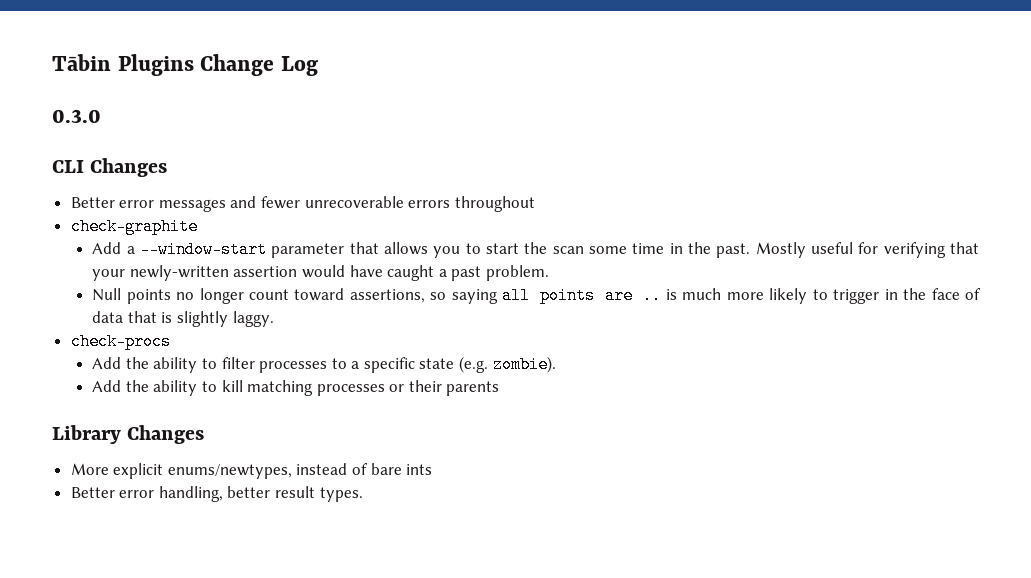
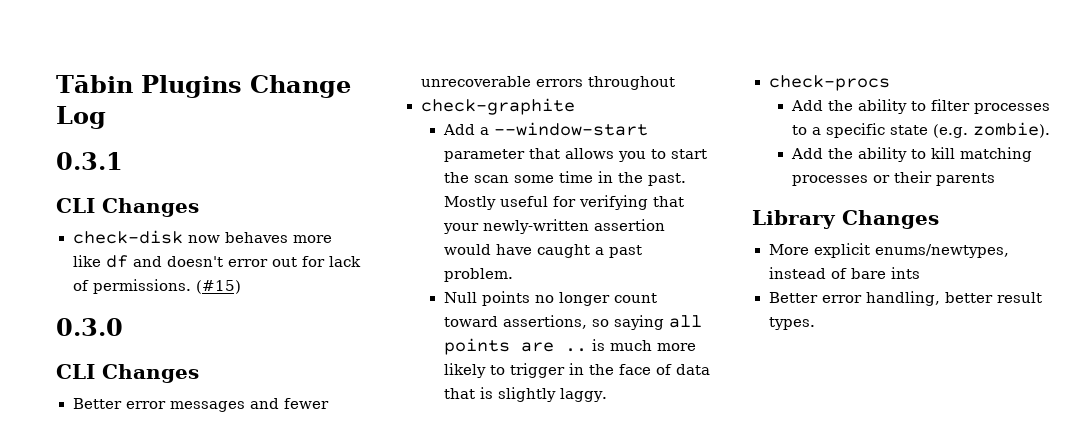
+ 0.3.1
+ CLI Changes
+ check-disk now behaves more like df and doesn't error out for lack of permissions. (#15)

